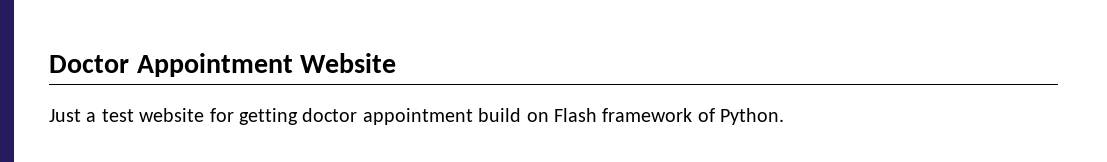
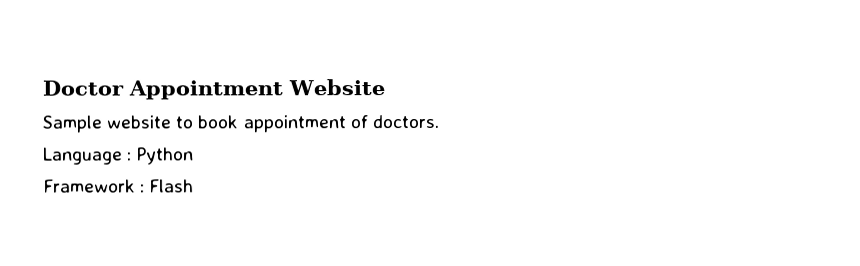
- Just a test website for getting doctor appointment build on Flash framework of Python.
+ Sample website to book appointment of doctors.
+ Language : Python
+ Framework : Flash

